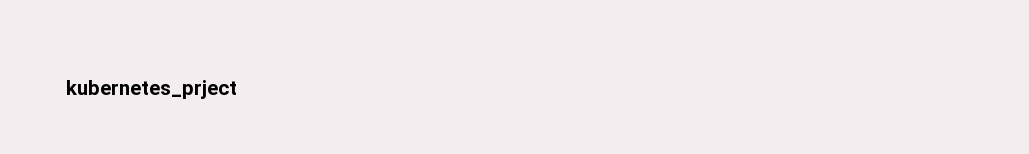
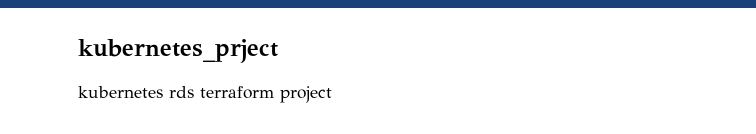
+ kubernetes rds terraform project

